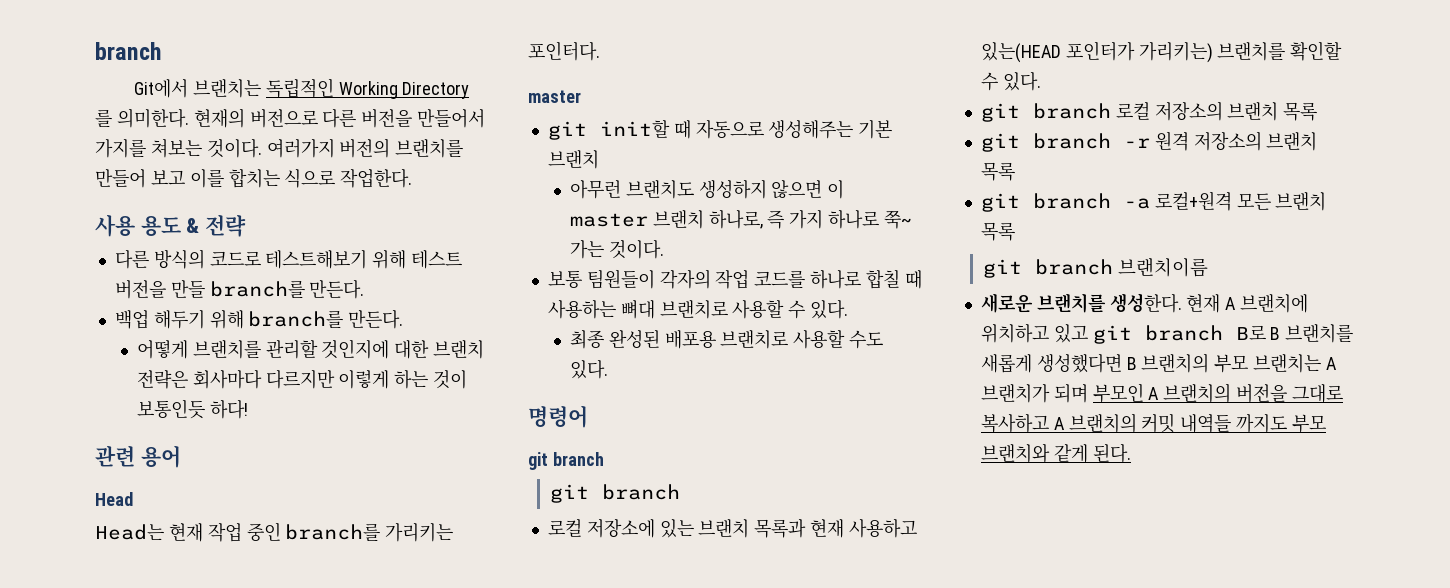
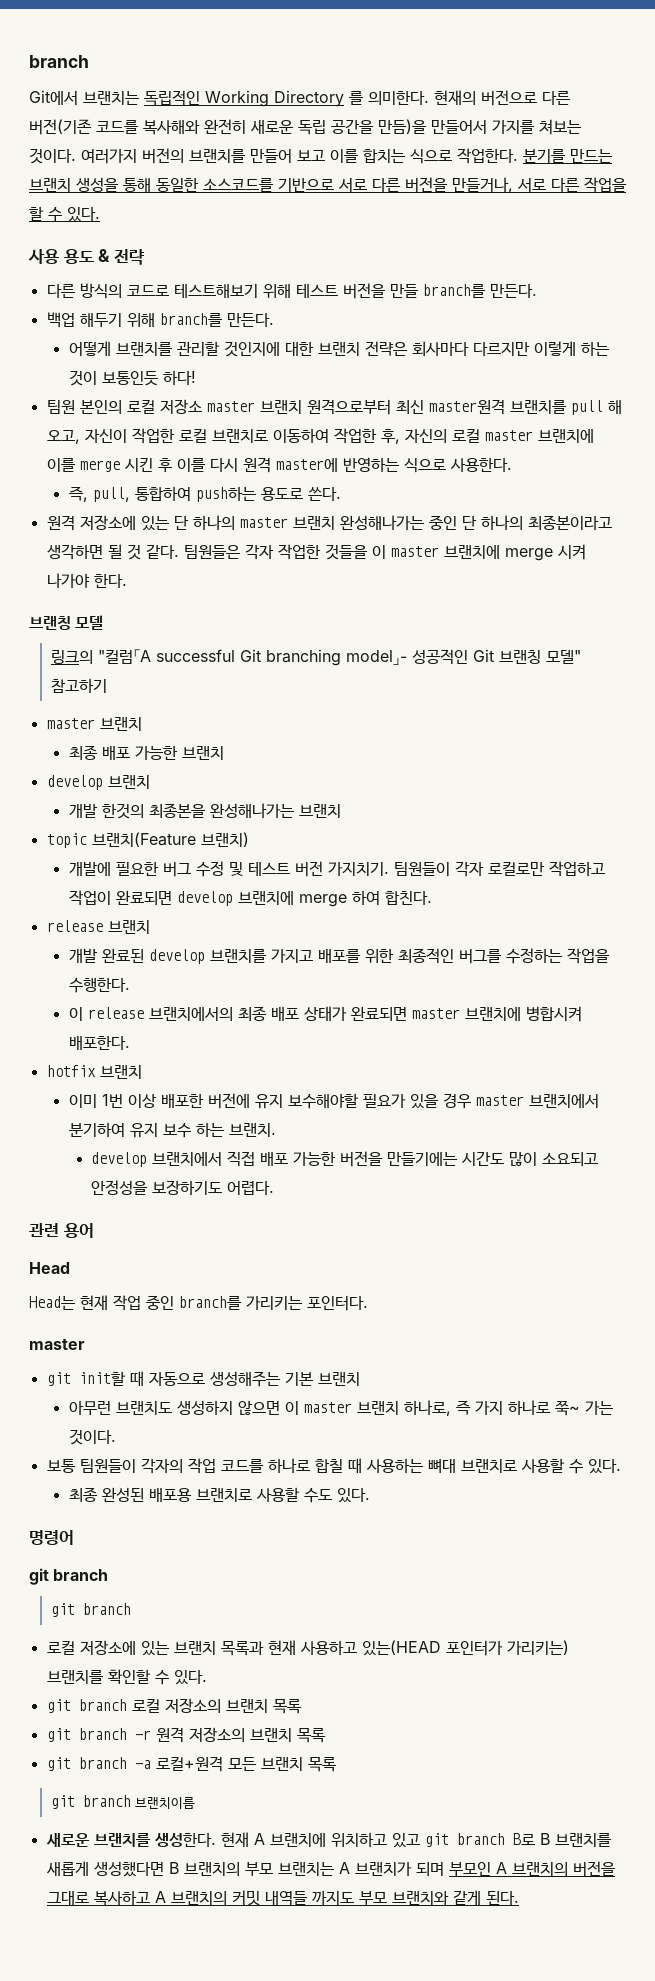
- 현재의 버전으로 다른 버전을 만들어서 가지를 쳐보는 것이다.
+ 현재의 버전으로 다른 버전(기존 코드를 복사해와 완전히 새로운 독립 공간을 만듬)을 만들어서 가지를 쳐보는 것이다.
+ 분기를 만드는 브랜치 생성을 통해 동일한 소스코드를 기반으로 서로 다른 버전을 만들거나, 서로 다른 작업을 할 수 있다.
+ 팀원 본인의 로컬 저장소 master 브랜치 원격으로부터 최신 master원격 브랜치를 pull 해 오고, 자신이 작업한 로컬 브랜치로 이동하여 작업한 후, 자신의 로컬 master 브랜치에 이를 merge 시킨 후 이를 다시 원격 master에 반영하는 식으로 사용한다.
+ 즉, pull, 통합하여 push하는 용도로 쓴다.
+ 원격 저장소에 있는 단 하나의 master 브랜치 완성해나가는 중인 단 하나의 최종본이라고 생각하면 될 것 같다. 팀원들은 각자 작업한 것들을 이 master 브랜치에 merge 시켜 나가야 한다.
+ 브랜칭 모델
+ 링크의 "컬럼「A successful Git branching model」- 성공적인 Git 브랜칭 모델" 참고하기
+ master 브랜치
+ 최종 배포 가능한 브랜치
+ develop 브랜치
+ 개발 한것의 최종본을 완성해나가는 브랜치
+ topic 브랜치(Feature 브랜치)
+ 개발에 필요한 버그 수정 및 테스트 버전 가지치기. 팀원들이 각자 로컬로만 작업하고 작업이 완료되면 develop 브랜치에 merge 하여 합친다.
+ release 브랜치
+ 개발 완료된 develop 브랜치를 가지고 배포를 위한 최종적인 버그를 수정하는 작업을 수행한다.
+ 이 release 브랜치에서의 최종 배포 상태가 완료되면 master 브랜치에 병합시켜 배포한다.
+ hotfix 브랜치
+ 이미 1번 이상 배포한 버전에 유지 보수해야할 필요가 있을 경우 master 브랜치에서 분기하여 유지 보수 하는 브랜치.
+ develop 브랜치에서 직접 배포 가능한 버전을 만들기에는 시간도 많이 소요되고 안정성을 보장하기도 어렵다.

